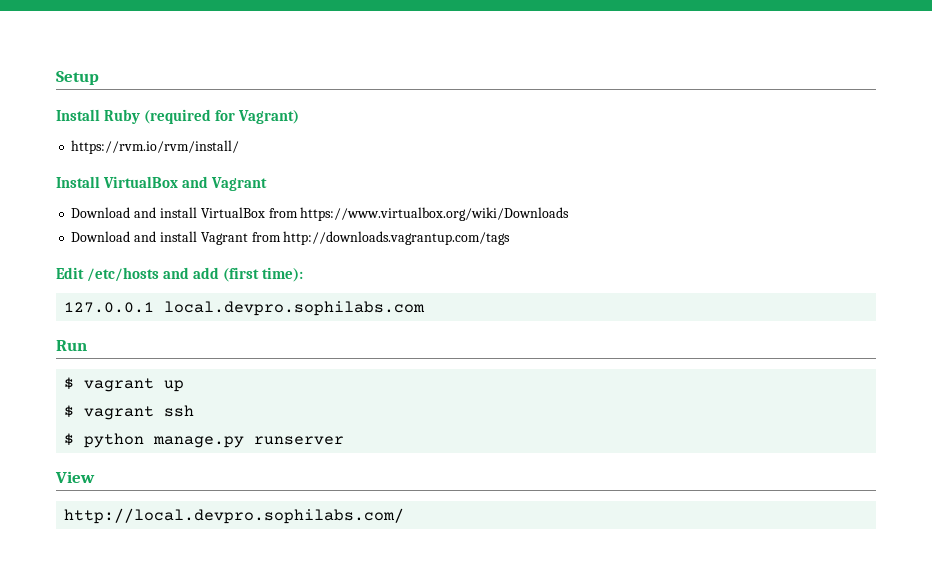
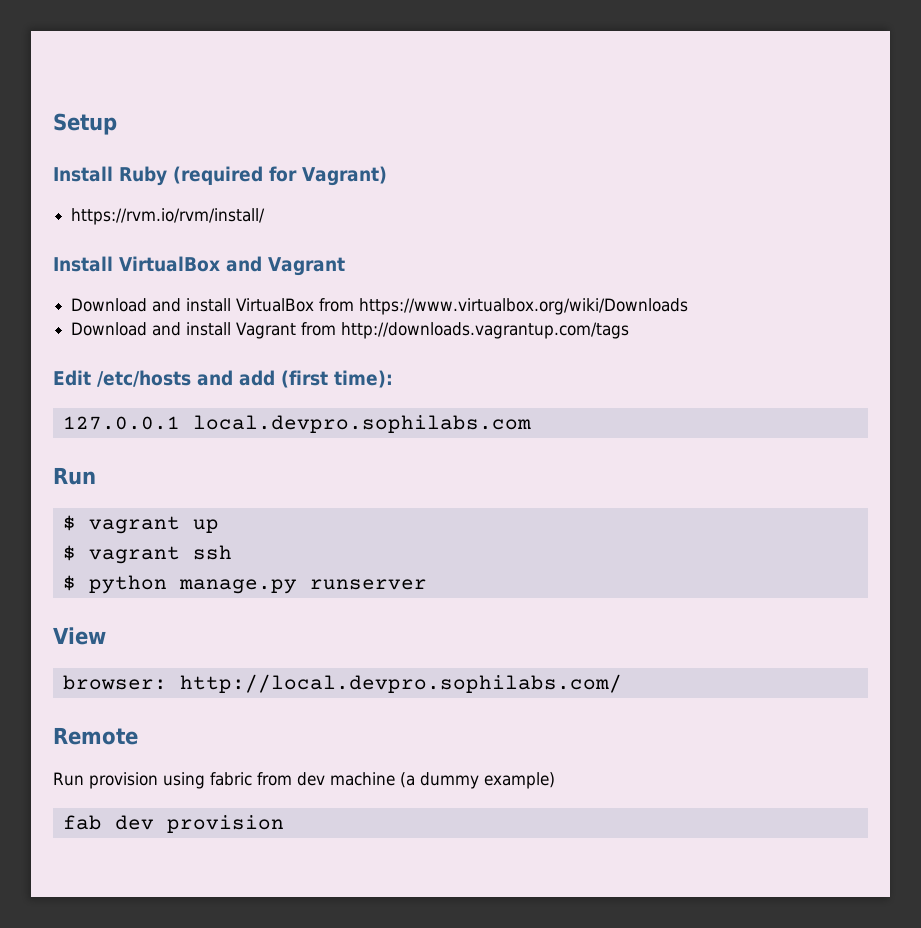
- http://local.devpro.sophilabs.com/
+ browser: http://local.devpro.sophilabs.com/
+ Remote
+ Run provision using fabric from dev machine (a dummy example)
+ fab dev provision

